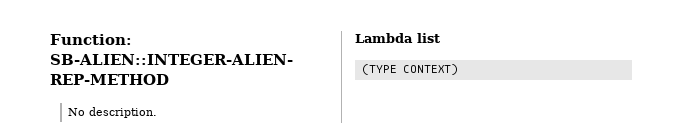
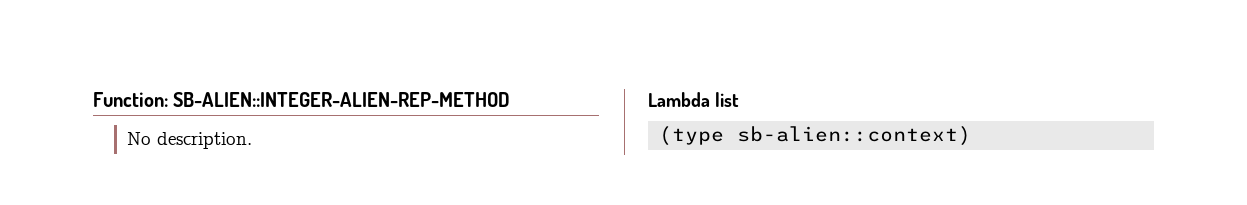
- (TYPE CONTEXT)
+ (type sb-alien::context)

